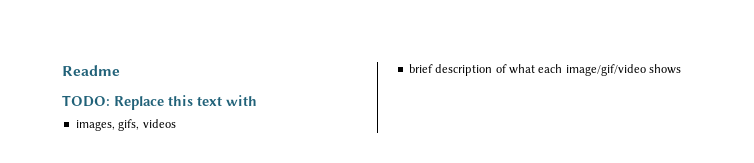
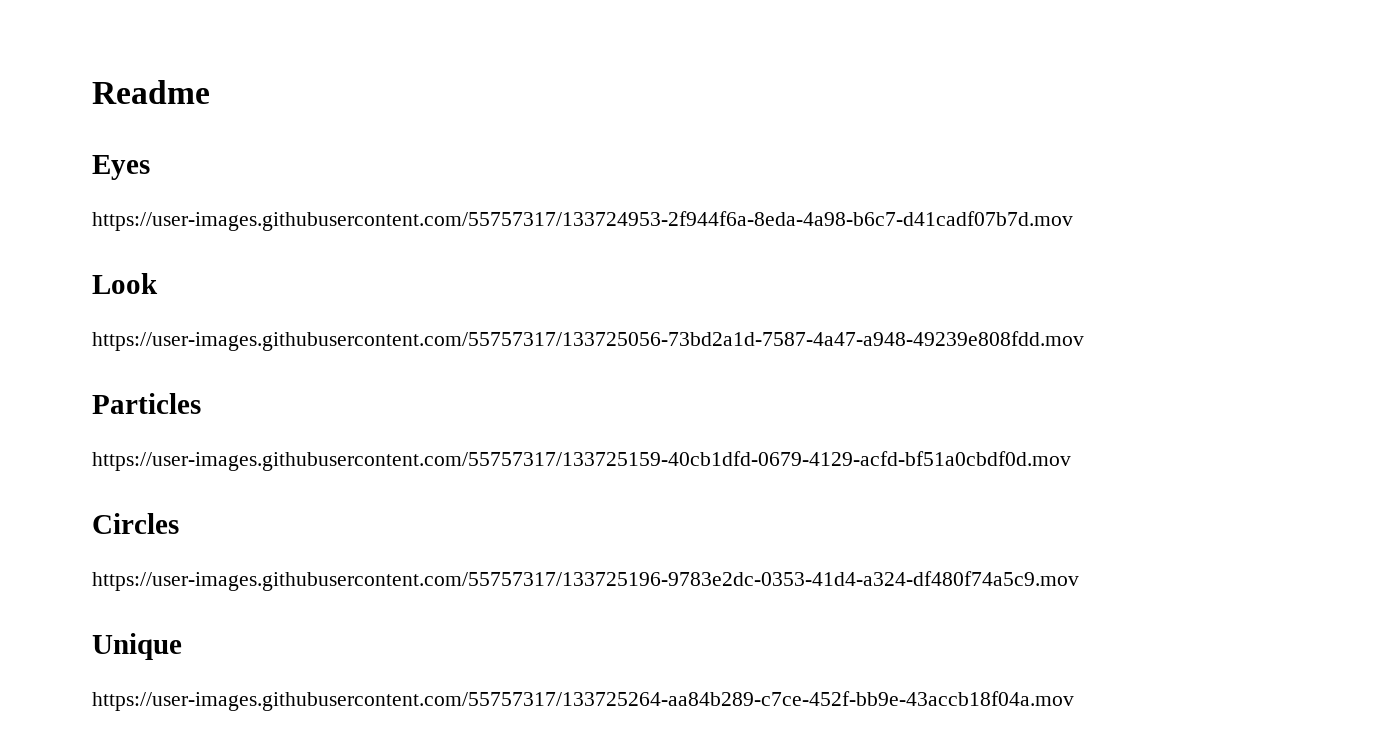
- TODO: Replace this text with
- images, gifs, videos
- brief description of what each image/gif/video shows
+ Eyes
+ https://user-images.githubusercontent.com/55757317/133724953-2f944f6a-8eda-4a98-b6c7-d41cadf07b7d.mov
+ Look
+ https://user-images.githubusercontent.com/55757317/133725056-73bd2a1d-7587-4a47-a948-49239e808fdd.mov
+ Particles
+ https://user-images.githubusercontent.com/55757317/133725159-40cb1dfd-0679-4129-acfd-bf51a0cbdf0d.mov
+ Circles
+ https://user-images.githubusercontent.com/55757317/133725196-9783e2dc-0353-41d4-a324-df480f74a5c9.mov
+ Unique
+ https://user-images.githubusercontent.com/55757317/133725264-aa84b289-c7ce-452f-bb9e-43accb18f04a.mov

